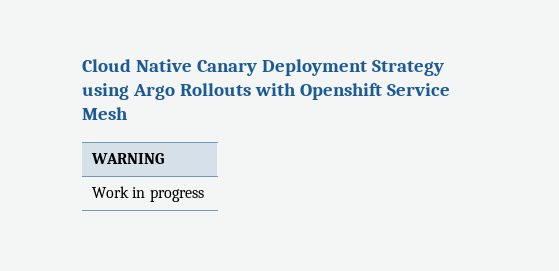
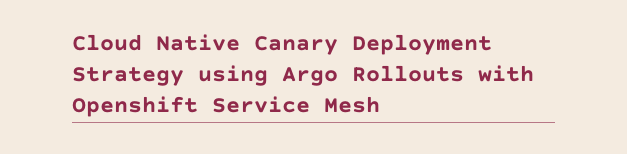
- WARNING
- Work in progress

